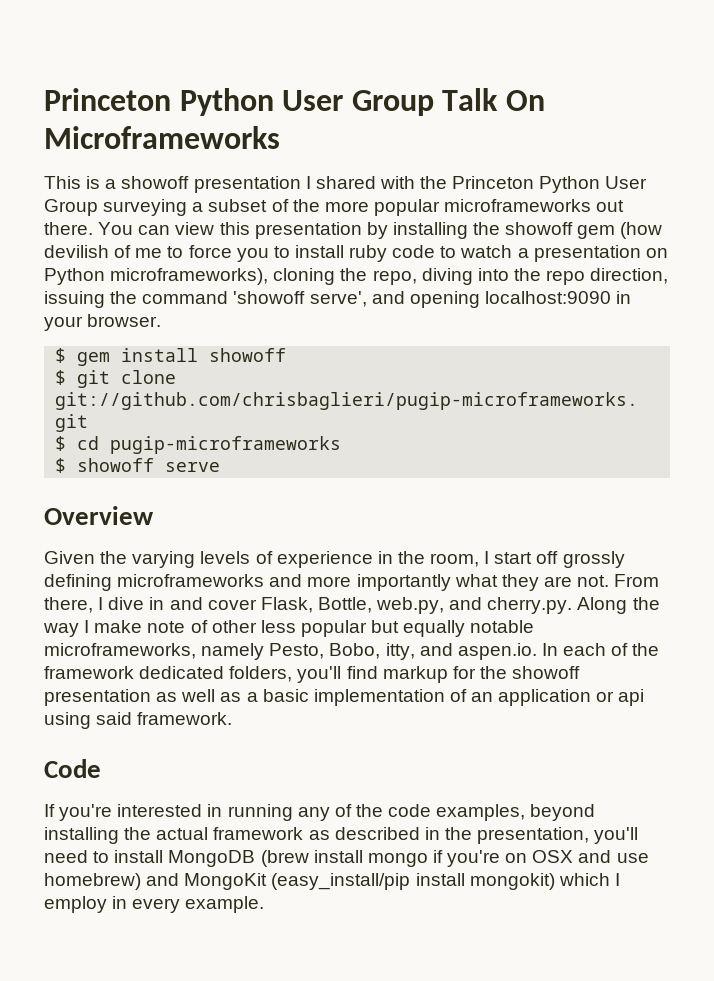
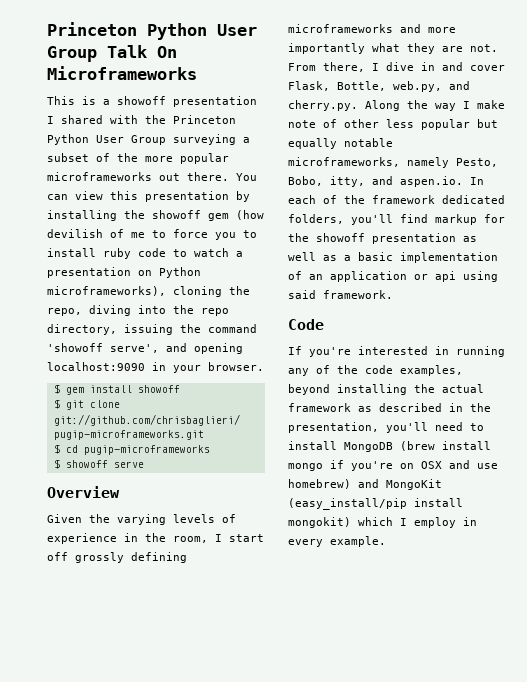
- You can view this presentation by installing the showoff gem (how devilish of me to force you to install ruby code to watch a presentation on Python microframeworks), cloning the repo, diving into the repo direction, issuing the command 'showoff serve', and opening localhost:9090 in your browser.
+ You can view this presentation by installing the showoff gem (how devilish of me to force you to install ruby code to watch a presentation on Python microframeworks), cloning the repo, diving into the repo directory, issuing the command 'showoff serve', and opening localhost:9090 in your browser.

